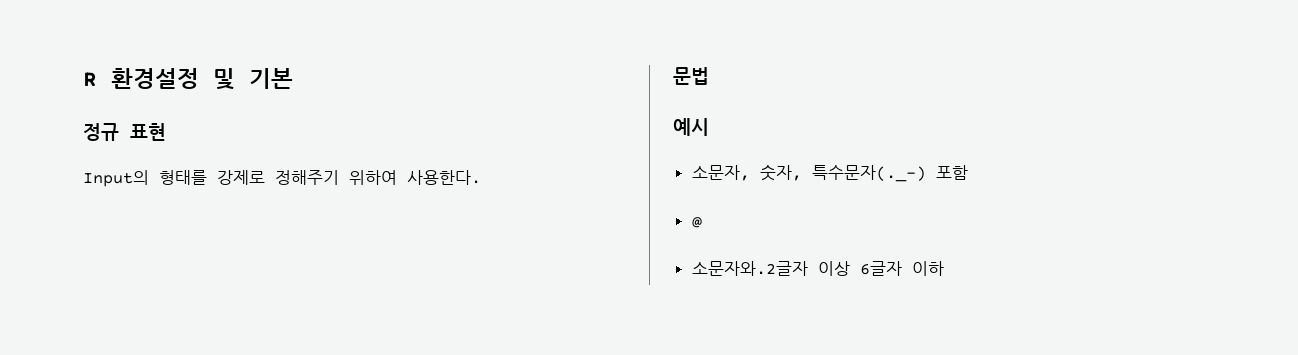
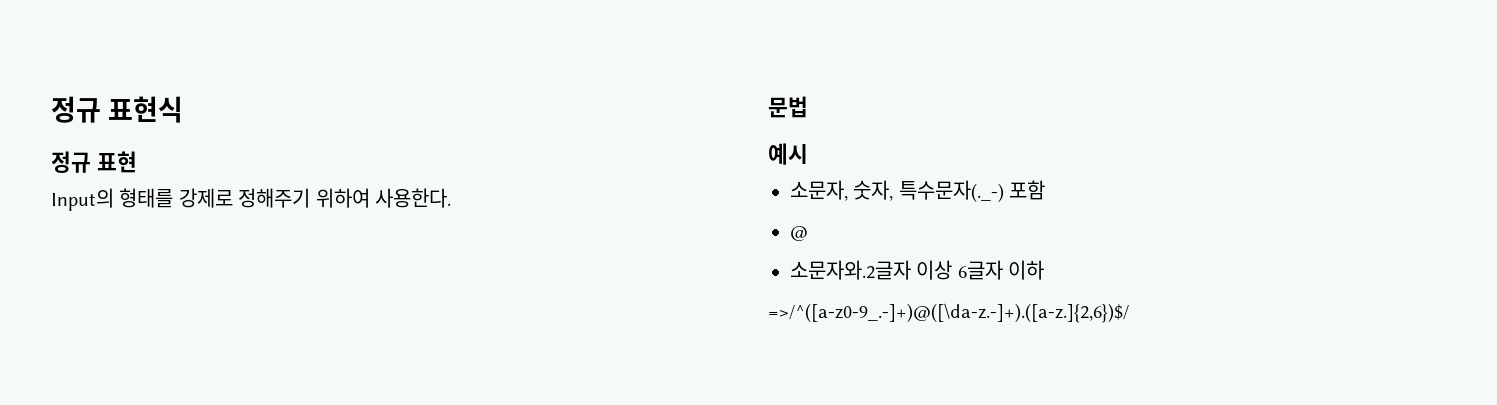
- R 환경설정 및 기본
+ 정규 표현식
+ =>/^([a-z0-9_.-]+)@([\da-z.-]+).([a-z.]{2,6})$/

